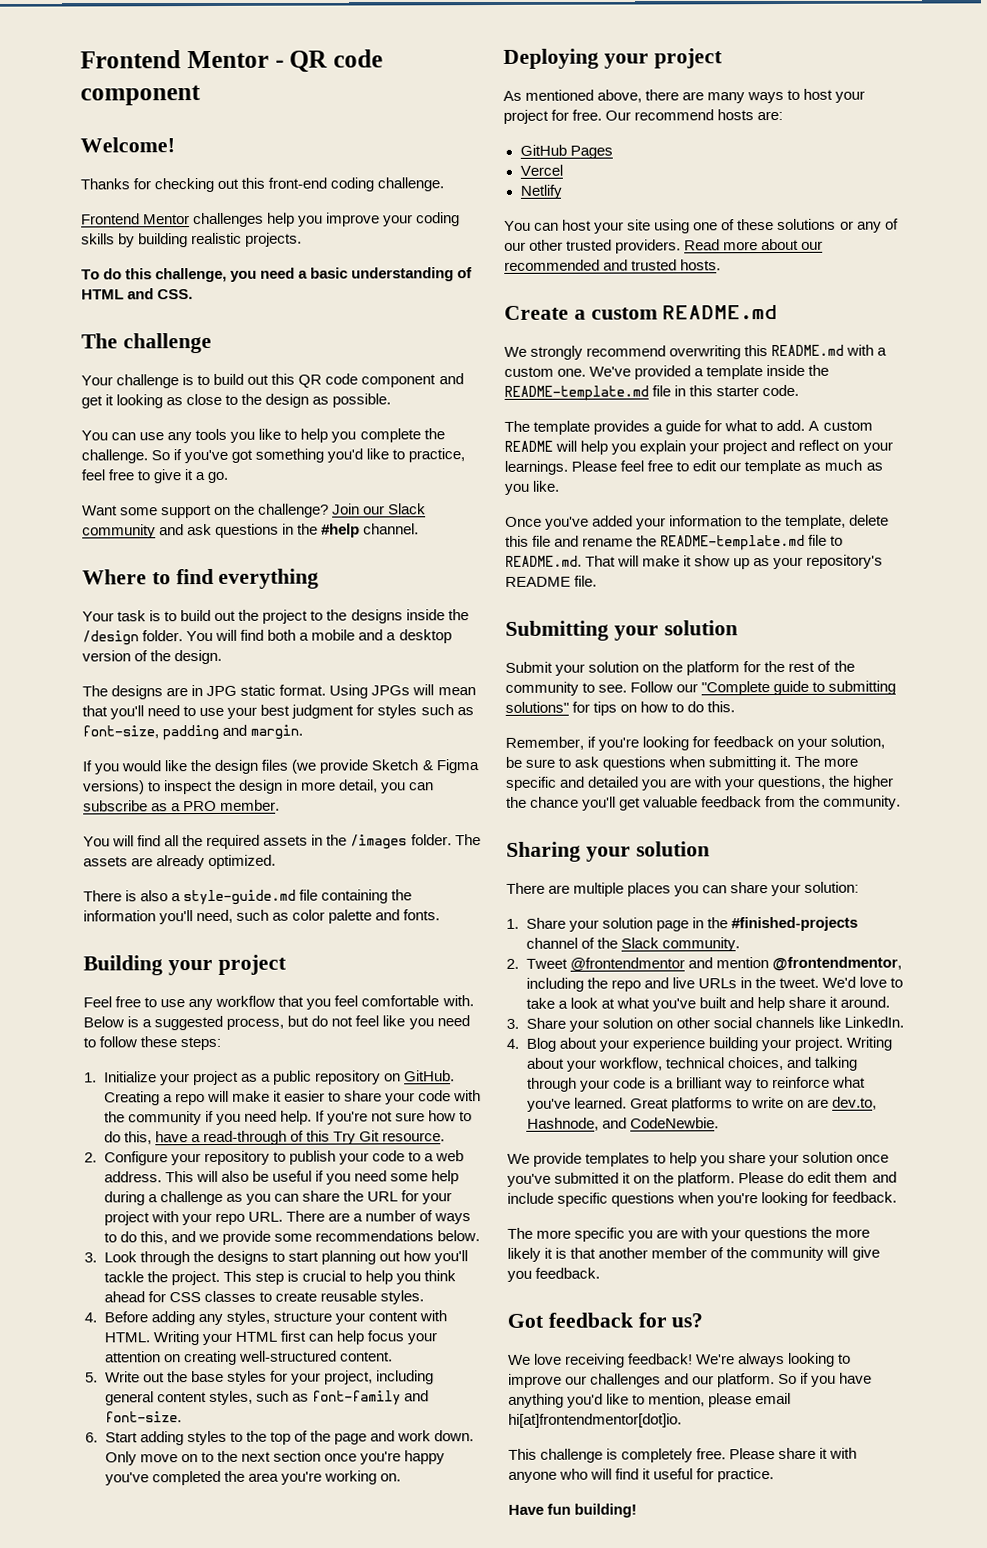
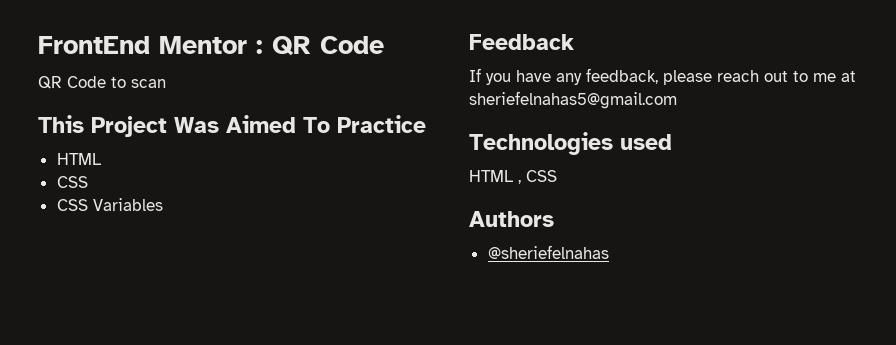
- Frontend Mentor - QR code component
- Welcome!
- Thanks for checking out this front-end coding challenge.
- Frontend Mentor challenges help you improve your coding skills by building realistic projects.
- To do this challenge, you need a basic understanding of HTML and CSS.
- The challenge
- Your challenge is to build out this QR code component and get it looking as close to the design as possible.
- You can use any tools you like to help you complete the challenge. So if you've got something you'd like to practice, feel free to give it a go.
- Want some support on the challenge? Join our Slack community and ask questions in the #help channel.
- Where to find everything
- Your task is to build out the project to the designs inside the /design folder. You will find both a mobile and a desktop version of the design.
- The designs are in JPG static format. Using JPGs will mean that you'll need to use your best judgment for styles such as font-size, padding and margin.
- If you would like the design files (we provide Sketch & Figma versions) to inspect the design in more detail, you can subscribe as a PRO member.
- You will find all the required assets in the /images folder. The assets are already optimized.
- There is also a style-guide.md file containing the information you'll need, such as color palette and fonts.
- Building your project
- Feel free to use any workflow that you feel comfortable with. Below is a suggested process, but do not feel like you need to follow these steps:
- 1. Initialize your project as a public repository on GitHub. Creating a repo will make it easier to share your code with the community if you need help. If you're not sure how to do this, have a read-through of this Try Git resource.
- 2. Configure your repository to publish your code to a web address. This will also be useful if you need some help during a challenge as you can share the URL for your project with your repo URL. There are a number of ways to do this, and we provide some recommendations below.
- 3. Look through the designs to start planning out how you'll tackle the project. This step is crucial to help you think ahead for CSS classes to create reusable styles.
- 4. Before adding any styles, structure your content with HTML. Writing your HTML first can help focus your attention on creating well-structured content.
- 5. Write out the base styles for your project, including general content styles, such as font-family and font-size.
- 6. Start adding styles to the top of the page and work down. Only move on to the next section once you're happy you've completed the area you're working on.
- Deploying your project
- As mentioned above, there are many ways to host your project for free. Our recommend hosts are:
- GitHub Pages
- Vercel
- Netlify
- You can host your site using one of these solutions or any of our other trusted providers. Read more about our recommended and trusted hosts.
- Create a custom README.md
- We strongly recommend overwriting this README.md with a custom one. We've provided a template inside the README-template.md file in this starter code.
- The template provides a guide for what to add. A custom README will help you explain your project and reflect on your learnings. Please feel free to edit our template as much as you like.
- Once you've added your information to the template, delete this file and rename the README-template.md file to README.md. That will make it show up as your repository's README file.
- Submitting your solution
- Submit your solution on the platform for the rest of the community to see. Follow our "Complete guide to submitting solutions" for tips on how to do this.
- Remember, if you're looking for feedback on your solution, be sure to ask questions when submitting it. The more specific and detailed you are with your questions, the higher the chance you'll get valuable feedback from the community.
- Sharing your solution
- There are multiple places you can share your solution:
- 1. Share your solution page in the #finished-projects channel of the Slack community.
- 2. Tweet @frontendmentor and mention @frontendmentor, including the repo and live URLs in the tweet. We'd love to take a look at what you've built and help share it around.
- 3. Share your solution on other social channels like LinkedIn.
- 4. Blog about your experience building your project. Writing about your workflow, technical choices, and talking through your code is a brilliant way to reinforce what you've learned. Great platforms to write on are dev.to, Hashnode, and CodeNewbie.
- We provide templates to help you share your solution once you've submitted it on the platform. Please do edit them and include specific questions when you're looking for feedback.
- The more specific you are with your questions the more likely it is that another member of the community will give you feedback.
- Got feedback for us?
- We love receiving feedback! We're always looking to improve our challenges and our platform. So if you have anything you'd like to mention, please email hi[at]frontendmentor[dot]io.
- This challenge is completely free. Please share it with anyone who will find it useful for practice.
- Have fun building!
+ FrontEnd Mentor : QR Code
+ QR Code to scan
+ This Project Was Aimed To Practice
+ HTML
+ CSS
+ CSS Variables
+ Feedback
+ If you have any feedback, please reach out to me at sheriefelnahas5@gmail.com
+ Technologies used
+ HTML , CSS
+ Authors
+ @sheriefelnahas

